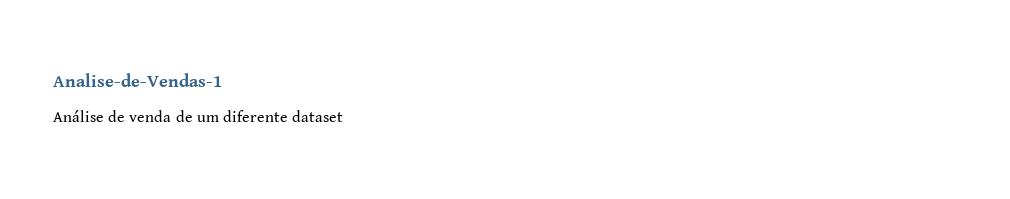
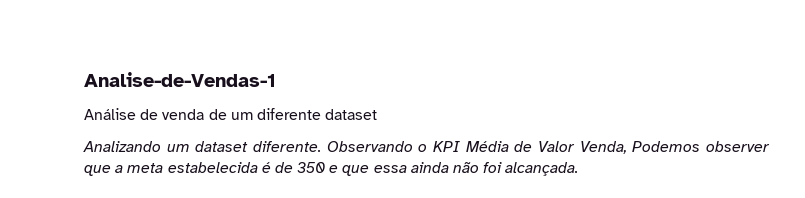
+ Analizando um dataset diferente. Observando o KPI Média de Valor Venda, Podemos observer que a meta estabelecida é de 350 e que essa ainda não foi alcançada.

